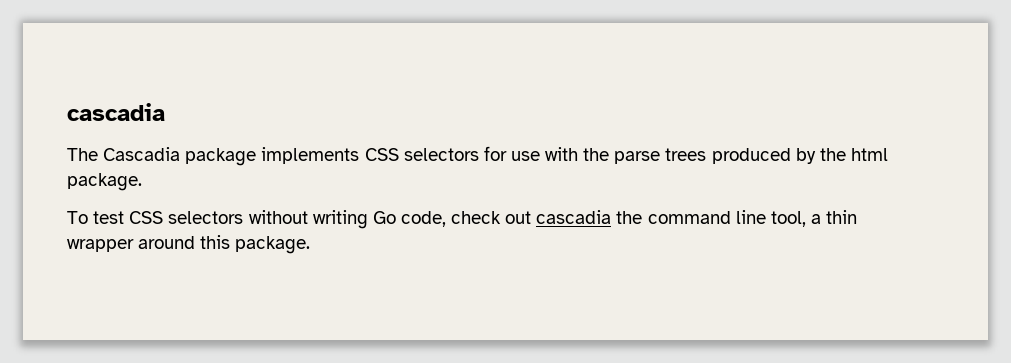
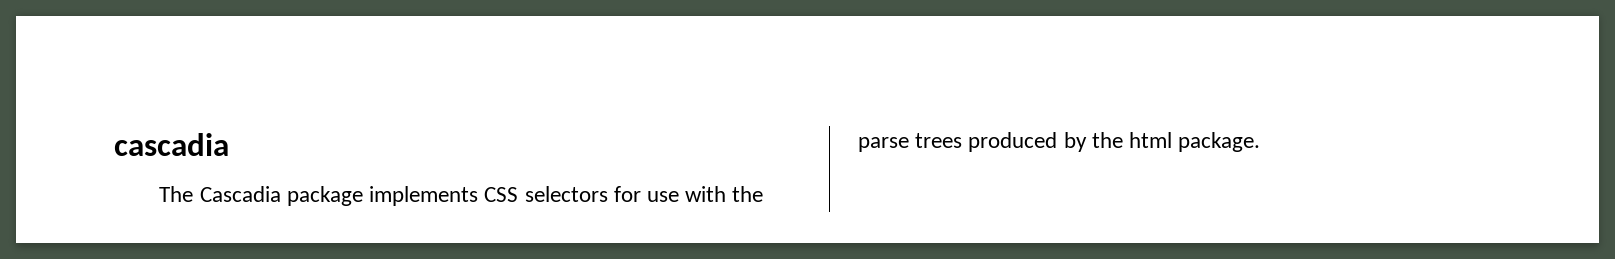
- To test CSS selectors without writing Go code, check out cascadia the command line tool, a thin wrapper around this package.

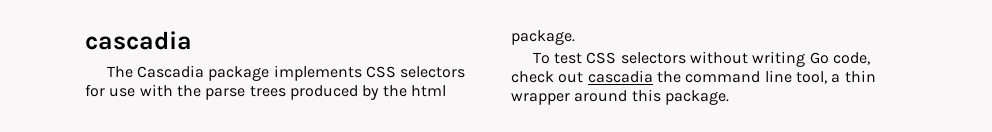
+ To test CSS selectors without writing Go code, check out cascadia the command line tool, a thin wrapper around this package.

